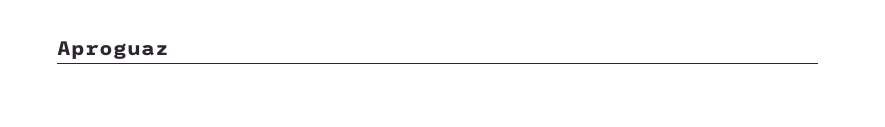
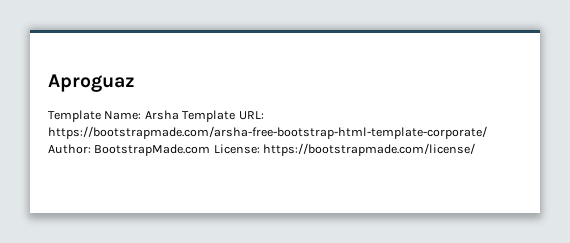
+ Template Name: Arsha Template URL: https://bootstrapmade.com/arsha-free-bootstrap-html-template-corporate/ Author: BootstrapMade.com License: https://bootstrapmade.com/license/

